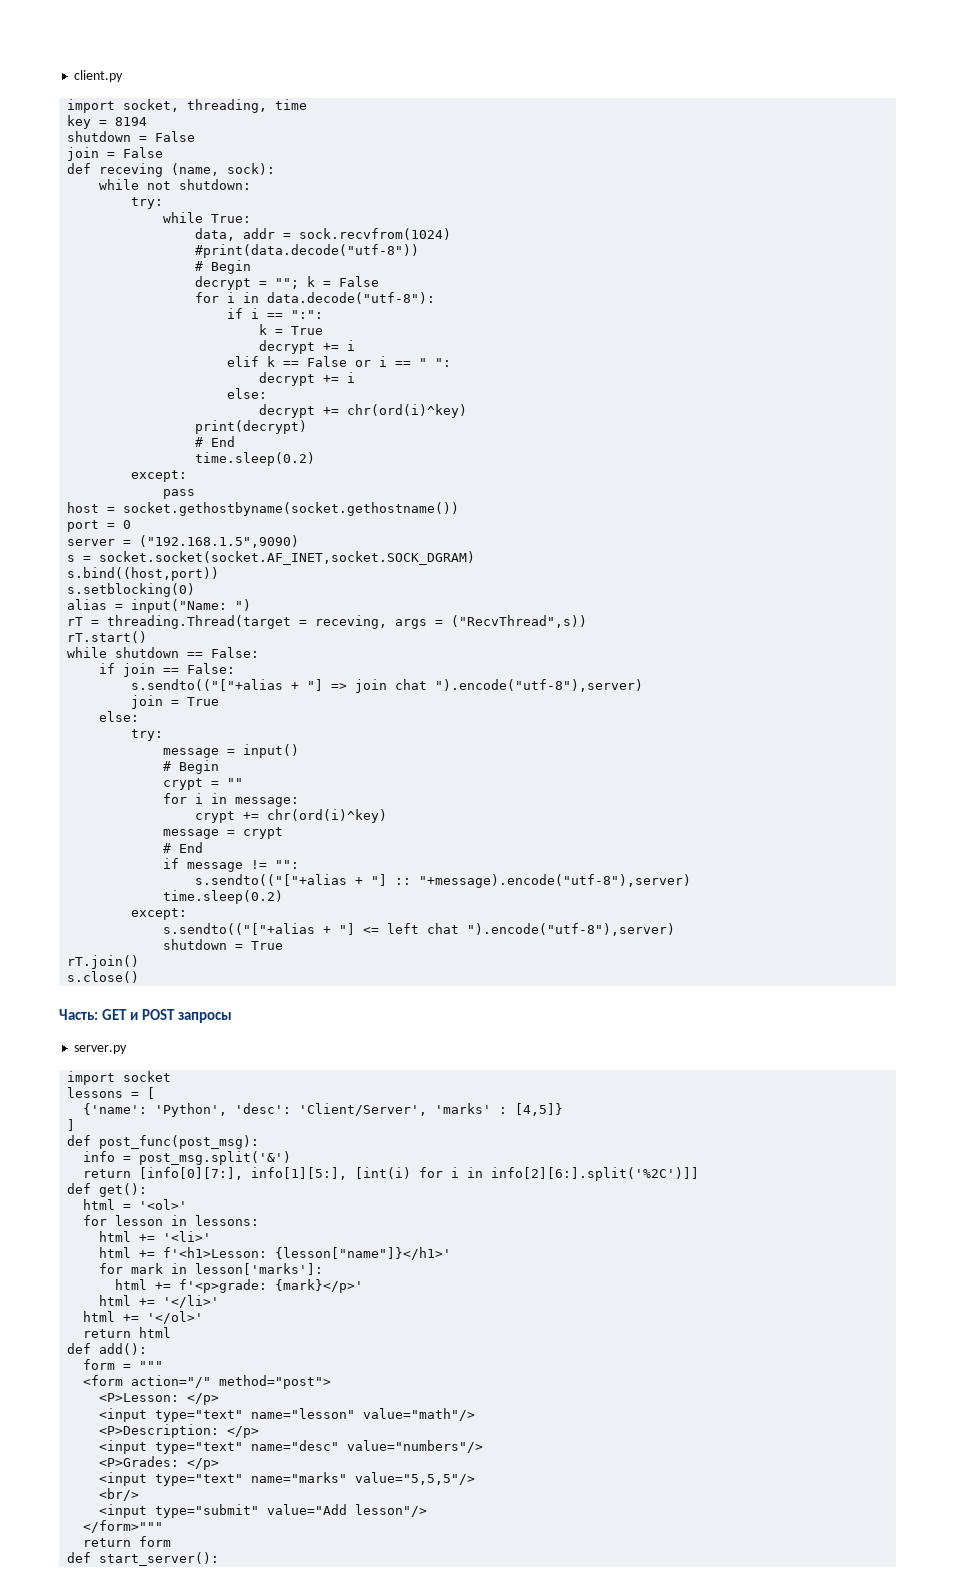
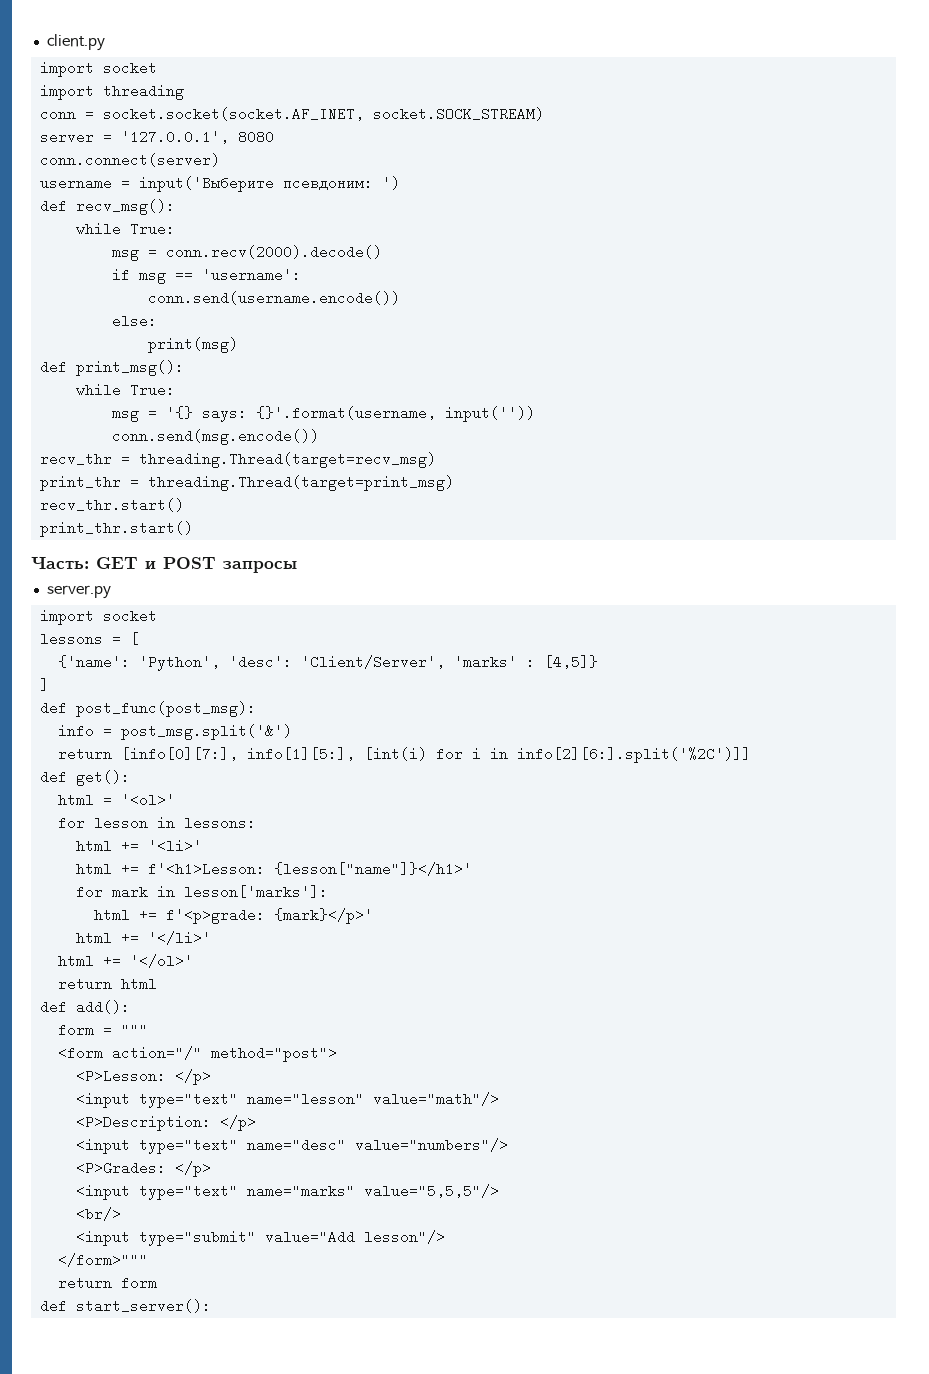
  client.py
- import socket, threading, time
- key = 8194
- shutdown = False
- join = False
- def receving (name, sock):
- while not shutdown:
- try:
+ import socket
+ import threading
+ conn = socket.socket(socket.AF_INET, socket.SOCK_STREAM)
+ server = '127.0.0.1', 8080
+ conn.connect(server)
+ username = input('Выберите псевдоним: ')
+ def recv_msg():
  while True:
- data, addr = sock.recvfrom(1024)
- #print(data.decode("utf-8"))
- # Begin
- decrypt = ""; k = False
- for i in data.decode("utf-8"):
- if i == ":":
- k = True
- decrypt += i
- elif k == False or i == " ":
- decrypt += i
+ msg = conn.recv(2000).decode()
+ if msg == 'username':
+ conn.send(username.encode())
  else:
- decrypt += chr(ord(i)^key)
- print(decrypt)
- # End
- time.sleep(0.2)
- except:
- pass
- host = socket.gethostbyname(socket.gethostname())
- port = 0
- server = ("192.168.1.5",9090)
- s = socket.socket(socket.AF_INET,socket.SOCK_DGRAM)
- s.bind((host,port))
- s.setblocking(0)
- alias = input("Name: ")
- rT = threading.Thread(target = receving, args = ("RecvThread",s))
- rT.start()
- while shutdown == False:
- if join == False:
- s.sendto(("["+alias + "] => join chat ").encode("utf-8"),server)
- join = True
- else:
- try:
- message = input()
- # Begin
- crypt = ""
- for i in message:
- crypt += chr(ord(i)^key)
- message = crypt
- # End
- if message != "":
- s.sendto(("["+alias + "] :: "+message).encode("utf-8"),server)
- time.sleep(0.2)
- except:
- s.sendto(("["+alias + "] <= left chat ").encode("utf-8"),server)
- shutdown = True
- rT.join()
- s.close()
+ print(msg)
+ def print_msg():
+ while True:
+ msg = '{} says: {}'.format(username, input(''))
+ conn.send(msg.encode())
+ recv_thr = threading.Thread(target=recv_msg)
+ print_thr = threading.Thread(target=print_msg)
+ recv_thr.start()
+ print_thr.start()

